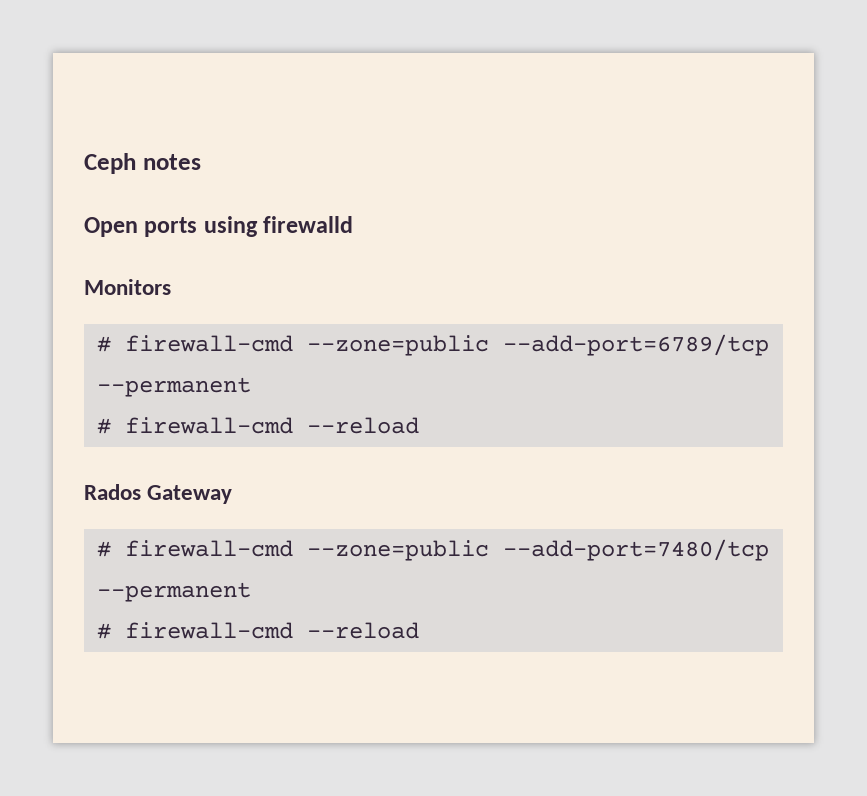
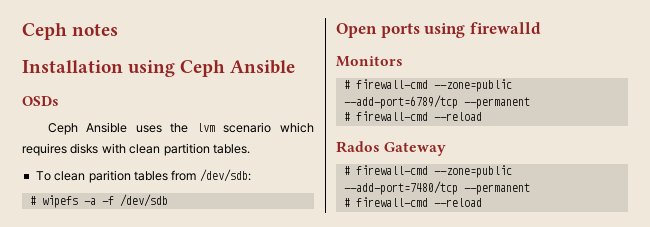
+ Installation using Ceph Ansible
+ OSDs
+ Ceph Ansible uses the lvm scenario which requires disks with clean partition tables.
+ To clean parition tables from /dev/sdb:
+ # wipefs -a -f /dev/sdb

